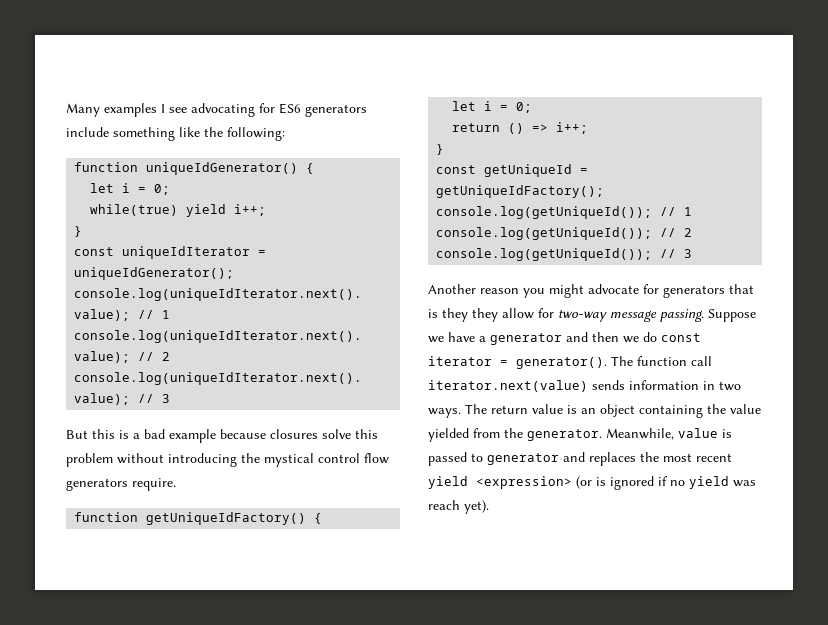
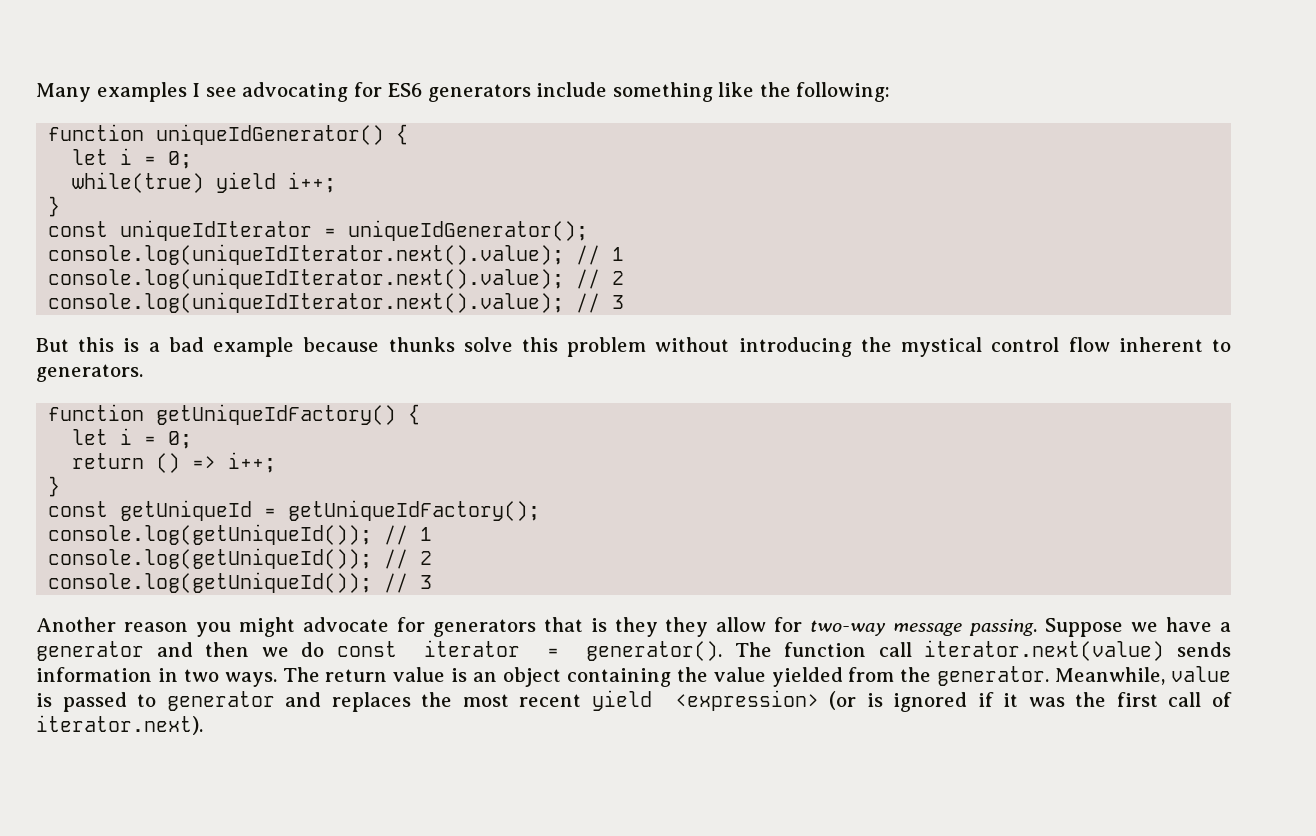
- But this is a bad example because closures solve this problem without introducing the mystical control flow generators require.
+ But this is a bad example because thunks solve this problem without introducing the mystical control flow inherent to generators.
- Meanwhile, value is passed to generator and replaces the most recent yield <expression> (or is ignored if no yield was reach yet).
+ Meanwhile, value is passed to generator and replaces the most recent yield <expression> (or is ignored if it was the first call of iterator.next).

